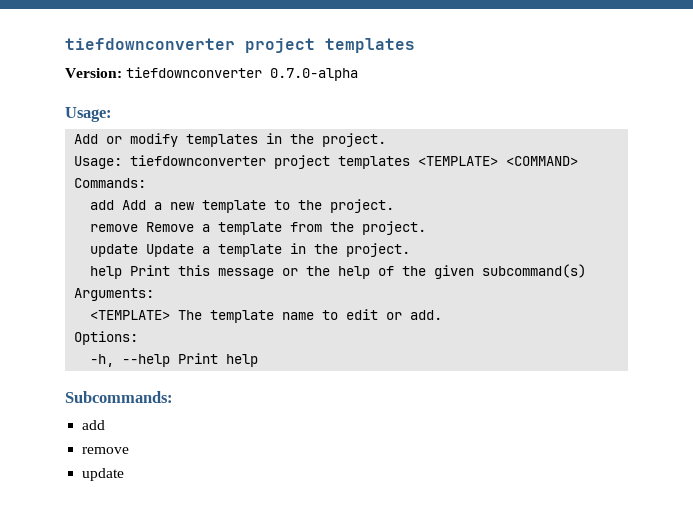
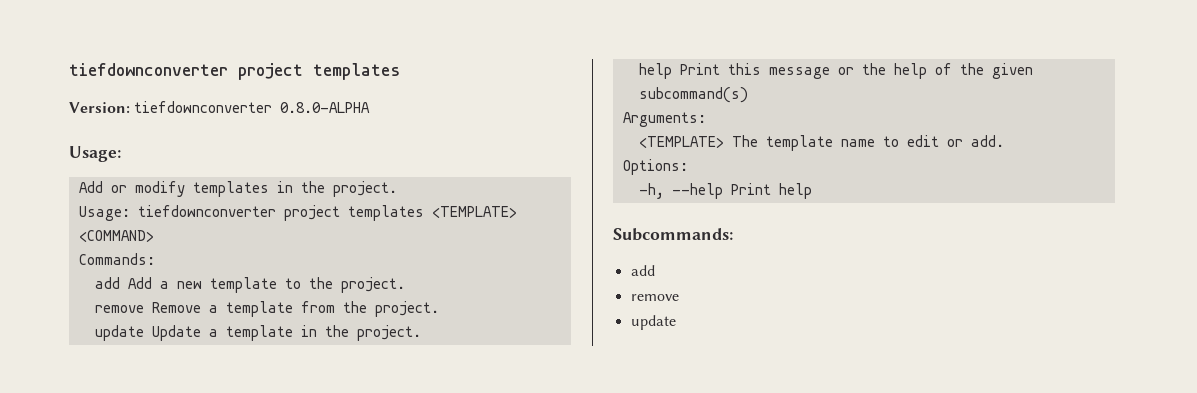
- Version: tiefdownconverter 0.7.0-alpha
+ Version: tiefdownconverter 0.8.0-ALPHA

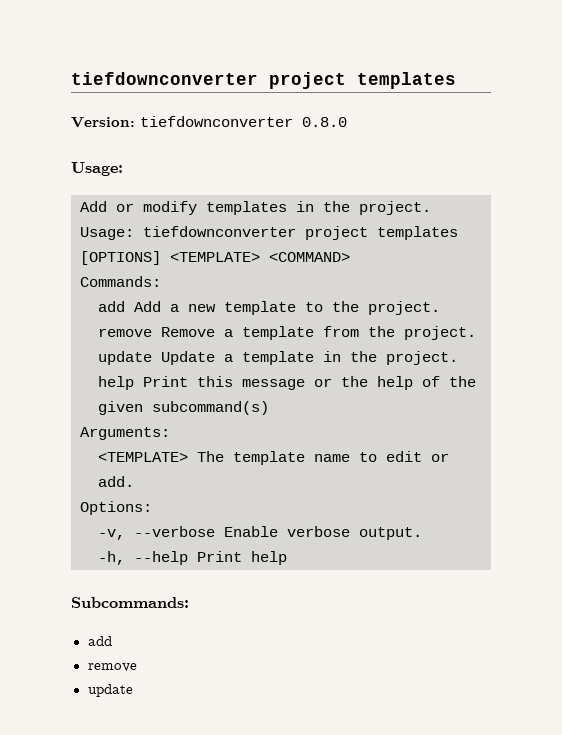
- Version: tiefdownconverter 0.8.0-ALPHA
+ Version: tiefdownconverter 0.8.0
- Usage: tiefdownconverter project templates <TEMPLATE> <COMMAND>
+ Usage: tiefdownconverter project templates [OPTIONS] <TEMPLATE> <COMMAND>
+ -v, --verbose Enable verbose output.

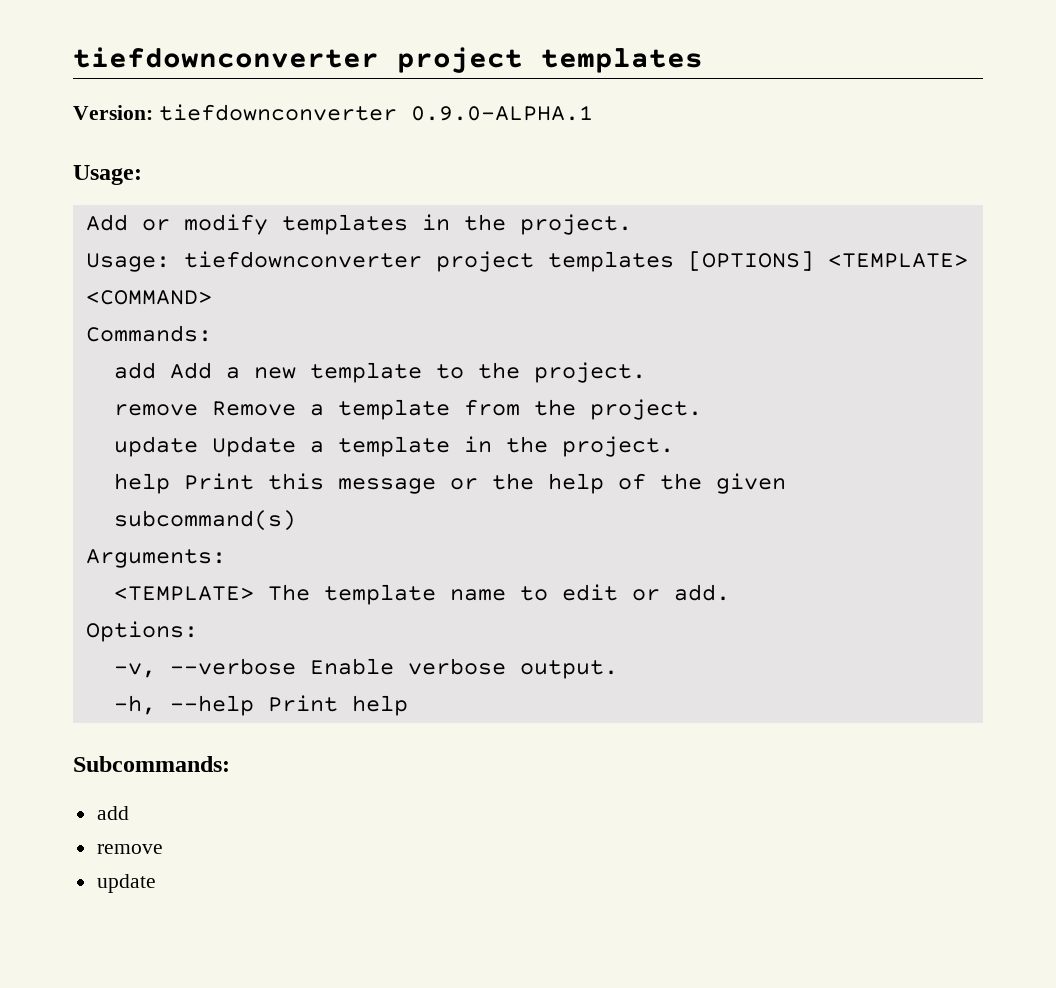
- Version: tiefdownconverter 0.8.0
+ Version: tiefdownconverter 0.9.0-ALPHA.1

